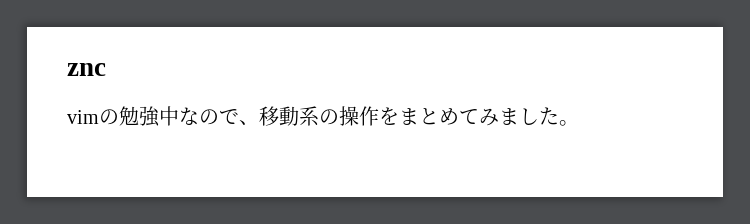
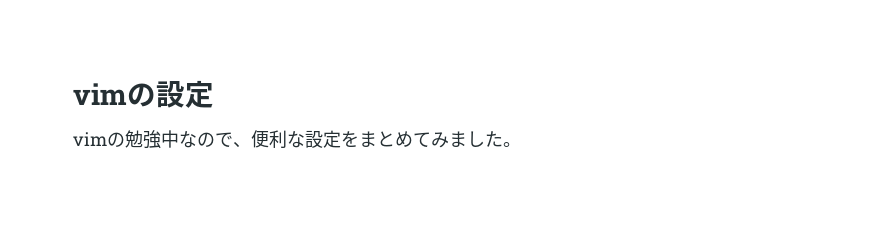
- znc
+ vimの設定
- vimの勉強中なので、移動系の操作をまとめてみました。
+ vimの勉強中なので、便利な設定をまとめてみました。

